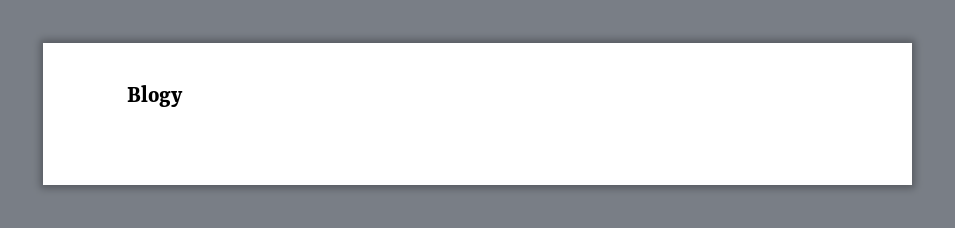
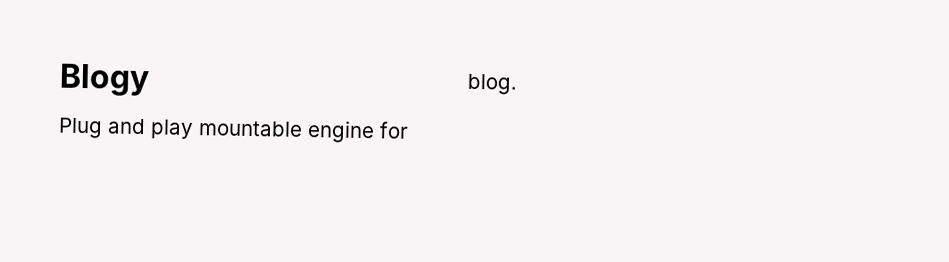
+ Plug and play mountable engine for blog.

